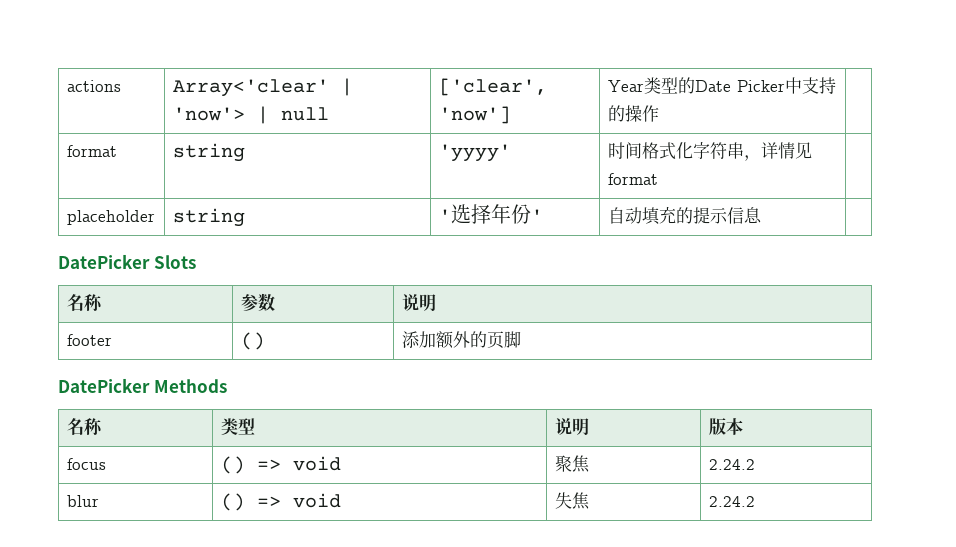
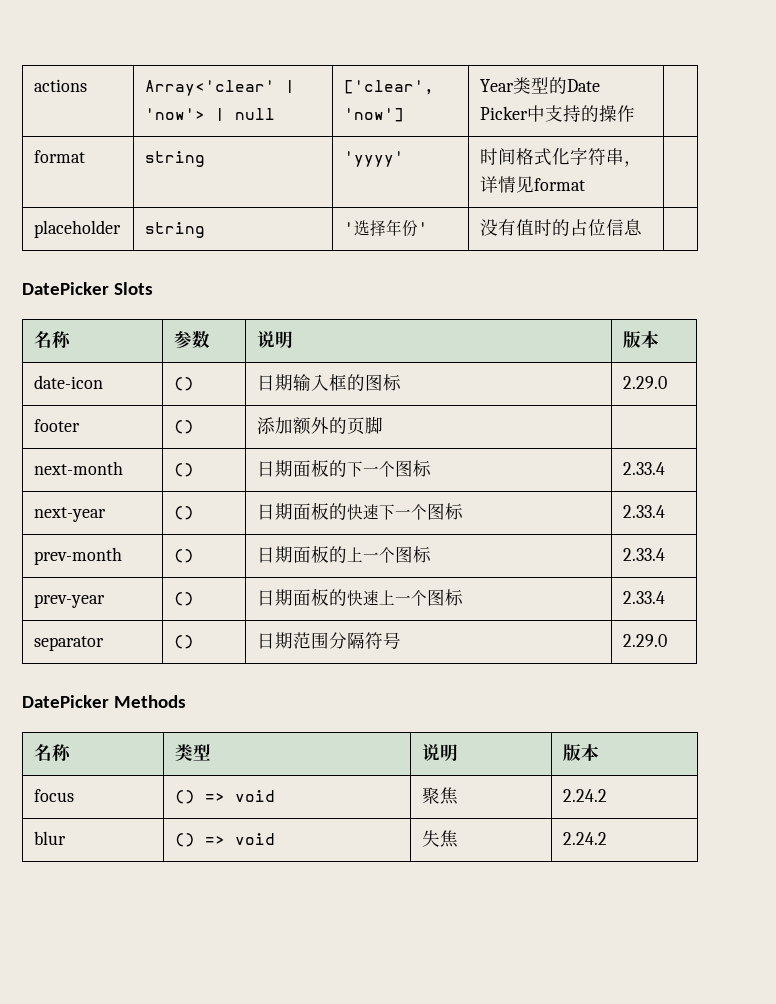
- placeholder | string | '选择年份' | 自动填充的提示信息 |
+ placeholder | string | '选择年份' | 没有值时的占位信息 |
- 名称 | 参数 | 说明
+ 名称 | 参数 | 说明 | 版本
+ date-icon | () | 日期输入框的图标 | 2.29.0
- footer | () | 添加额外的页脚
+ footer | () | 添加额外的页脚 |
+ next-month | () | 日期面板的下一个图标 | 2.33.4
+ next-year | () | 日期面板的快速下一个图标 | 2.33.4
+ prev-month | () | 日期面板的上一个图标 | 2.33.4
+ prev-year | () | 日期面板的快速上一个图标 | 2.33.4
+ separator | () | 日期范围分隔符号 | 2.29.0

